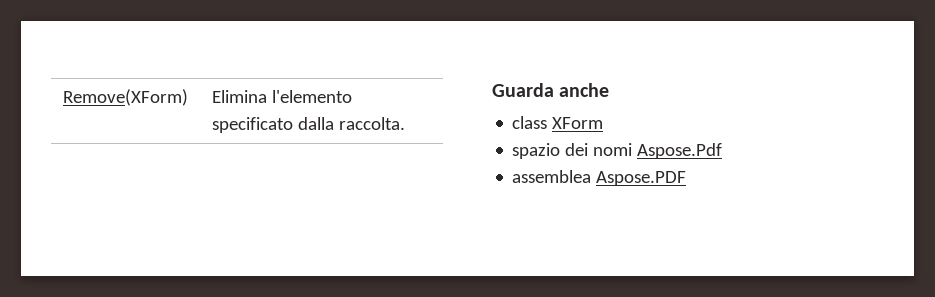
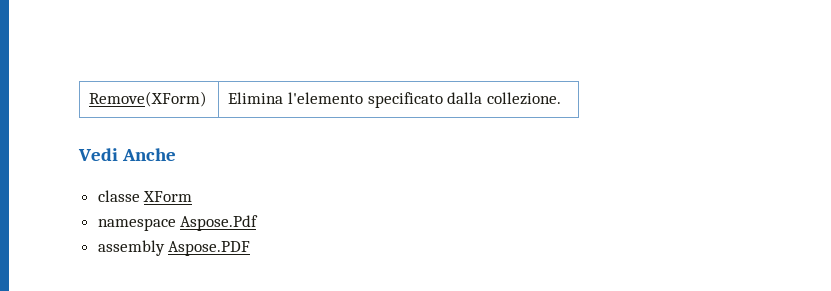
- Remove(XForm) | Elimina l'elemento specificato dalla raccolta.
- Guarda anche
- class XForm
- spazio dei nomi Aspose.Pdf
+ Remove(XForm) | Elimina l'elemento specificato dalla collezione.
+ Vedi Anche
+ classe XForm
+ namespace Aspose.Pdf
- assemblea Aspose.PDF
+ assembly Aspose.PDF

